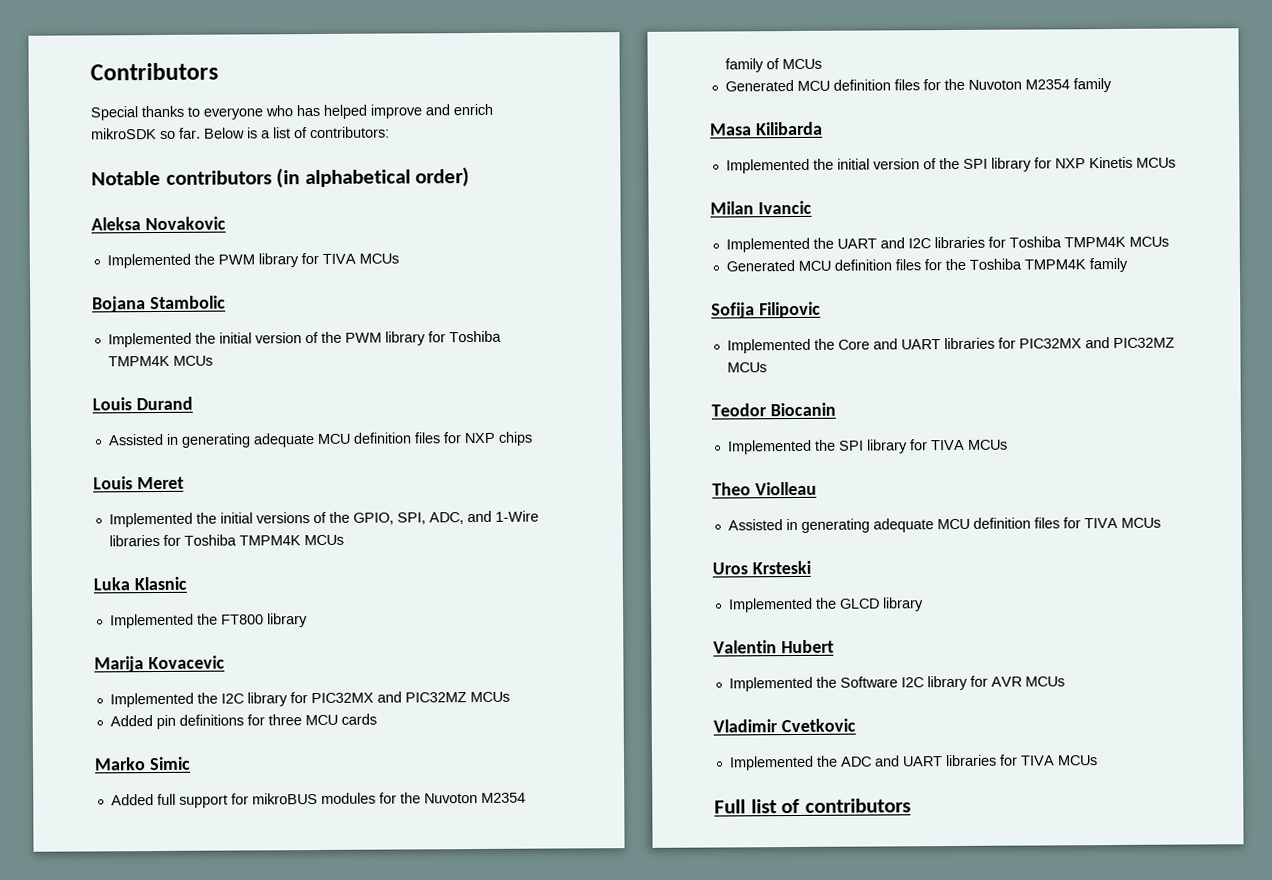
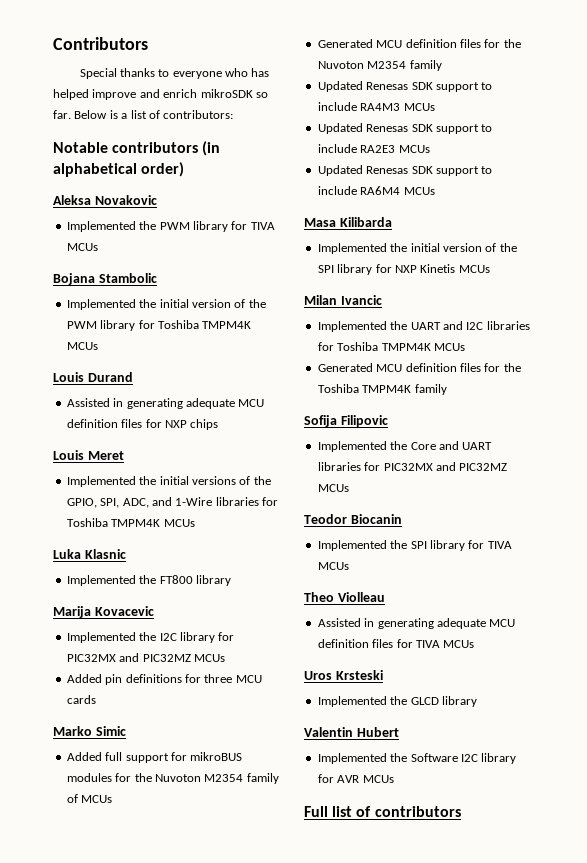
+ Updated Renesas SDK support to include RA4M3 MCUs
+ Updated Renesas SDK support to include RA2E3 MCUs
+ Updated Renesas SDK support to include RA6M4 MCUs
- Vladimir Cvetkovic
- Implemented the ADC and UART libraries for TIVA MCUs

